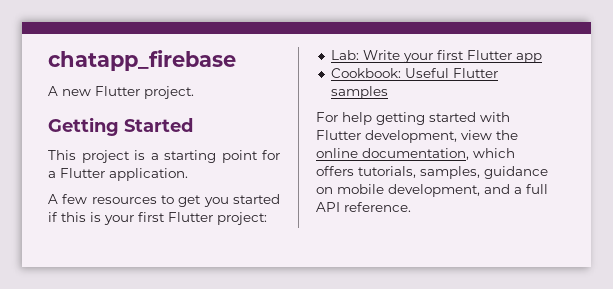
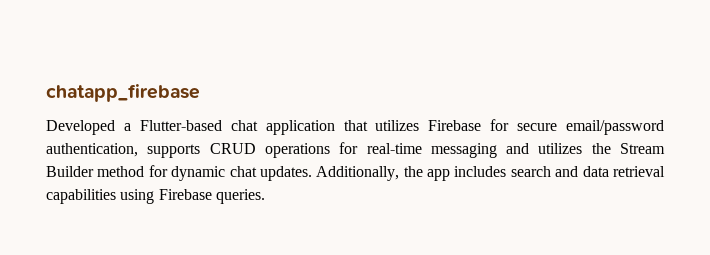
- A new Flutter project.
- Getting Started
- This project is a starting point for a Flutter application.
- A few resources to get you started if this is your first Flutter project:
- Lab: Write your first Flutter app
- Cookbook: Useful Flutter samples
- For help getting started with Flutter development, view the online documentation, which offers tutorials, samples, guidance on mobile development, and a full API reference.
+ Developed a Flutter-based chat application that utilizes Firebase for secure email/password authentication, supports CRUD operations for real-time messaging and utilizes the Stream Builder method for dynamic chat updates. Additionally, the app includes search and data retrieval capabilities using Firebase queries.

